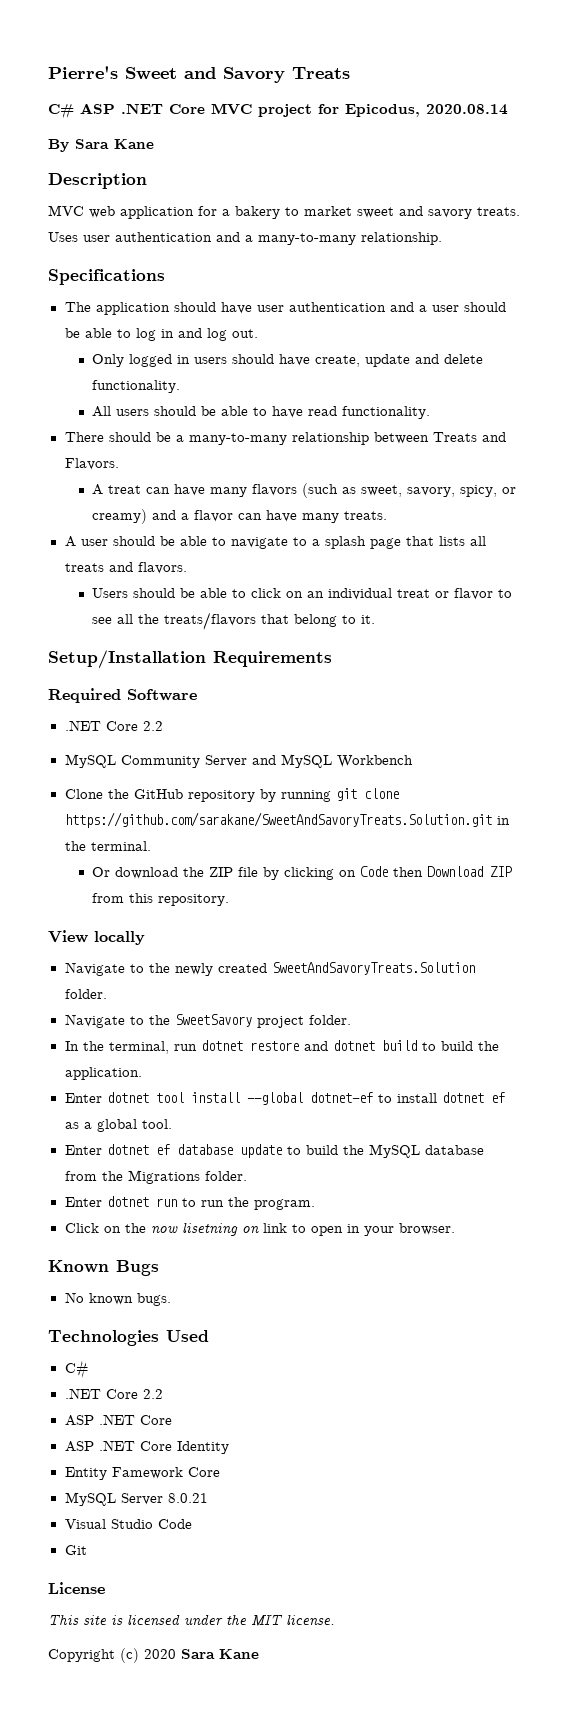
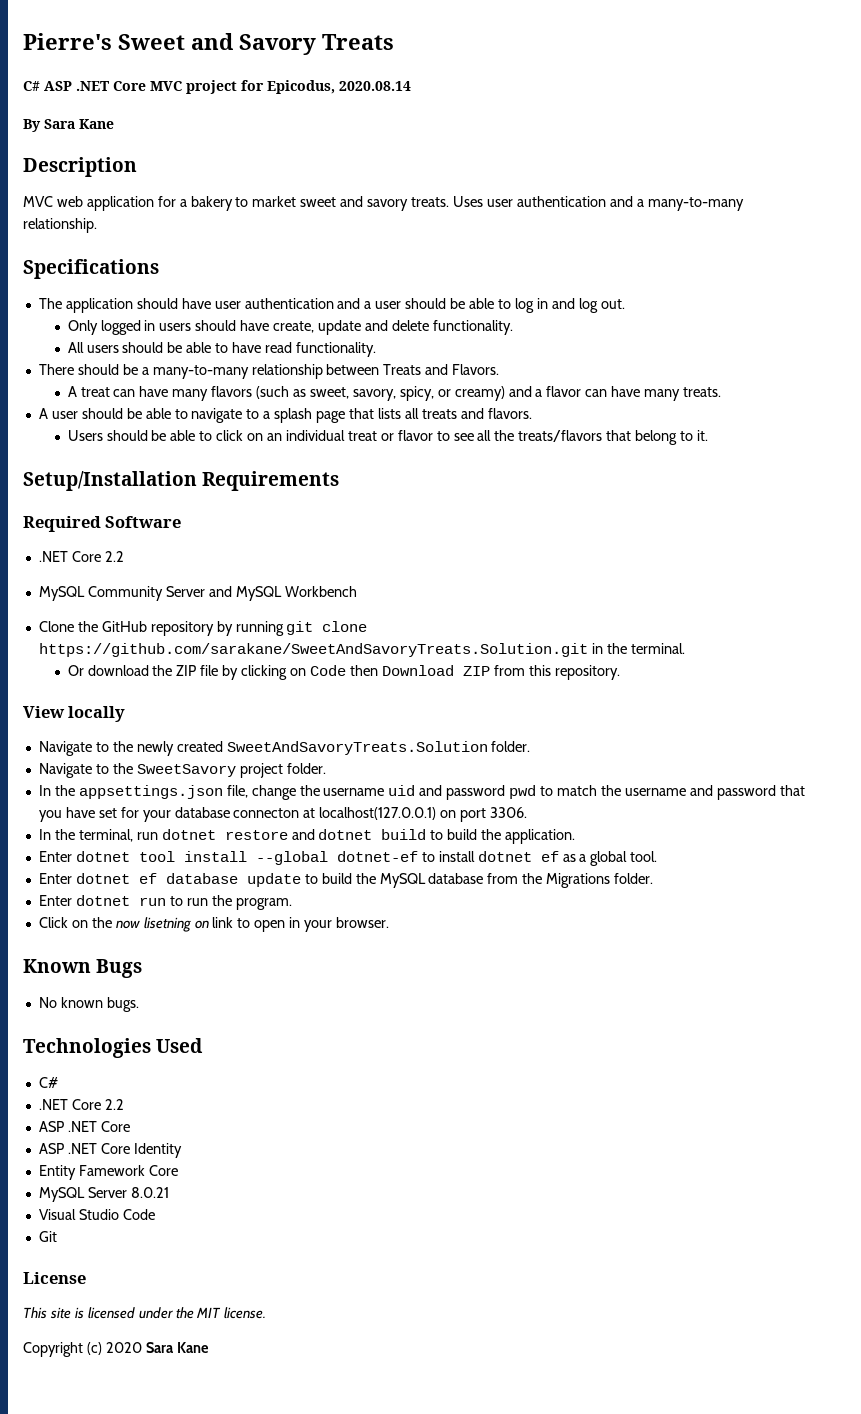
+ In the appsettings.json file, change the username uid and password pwd to match the username and password that you have set for your database connecton at localhost(127.0.0.1) on port 3306.

